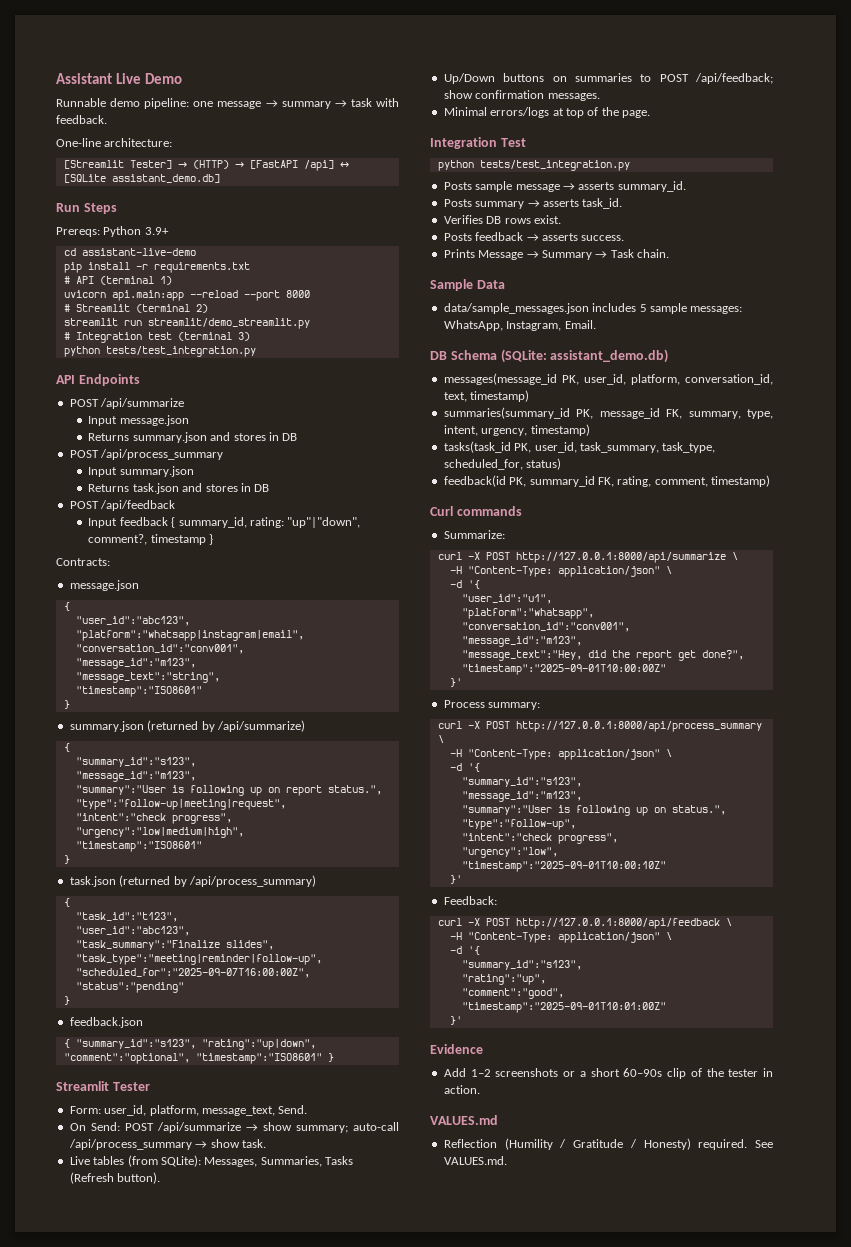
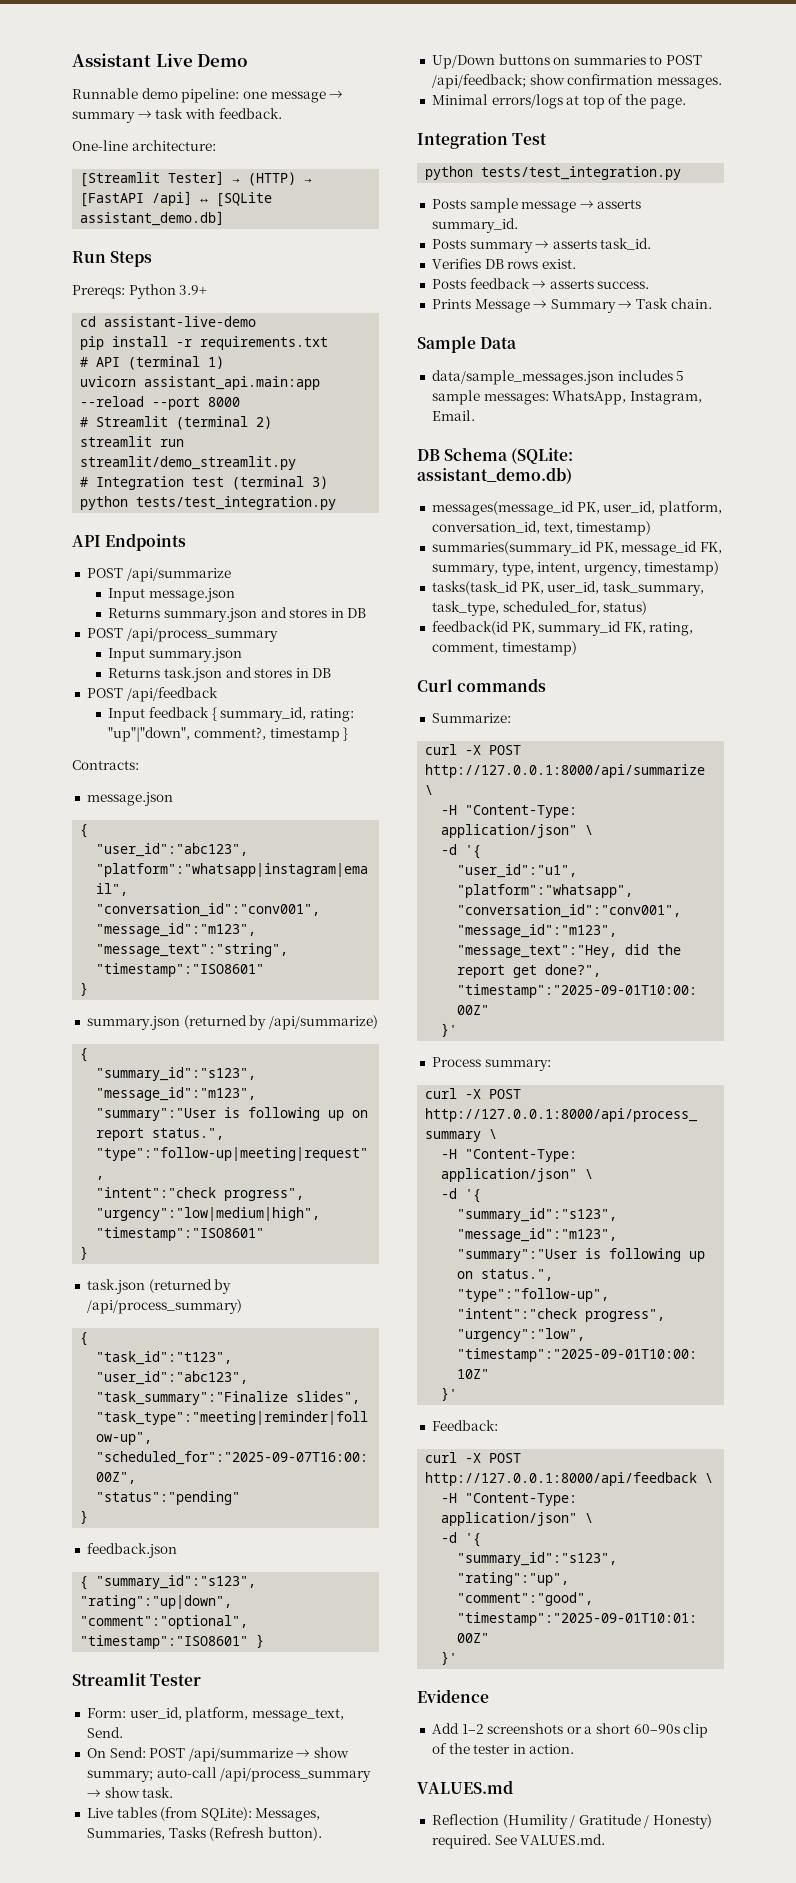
- uvicorn api.main:app --reload --port 8000
+ uvicorn assistant_api.main:app --reload --port 8000

